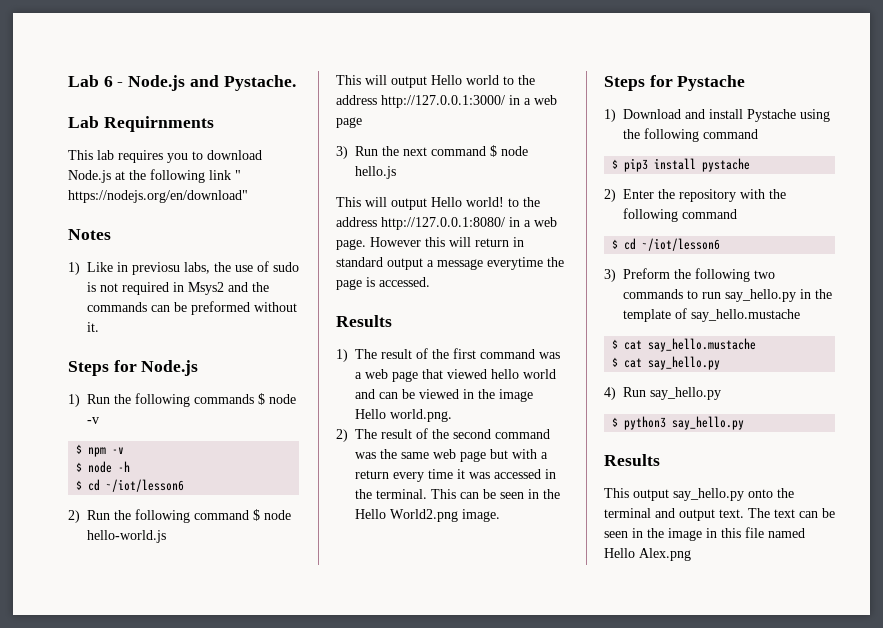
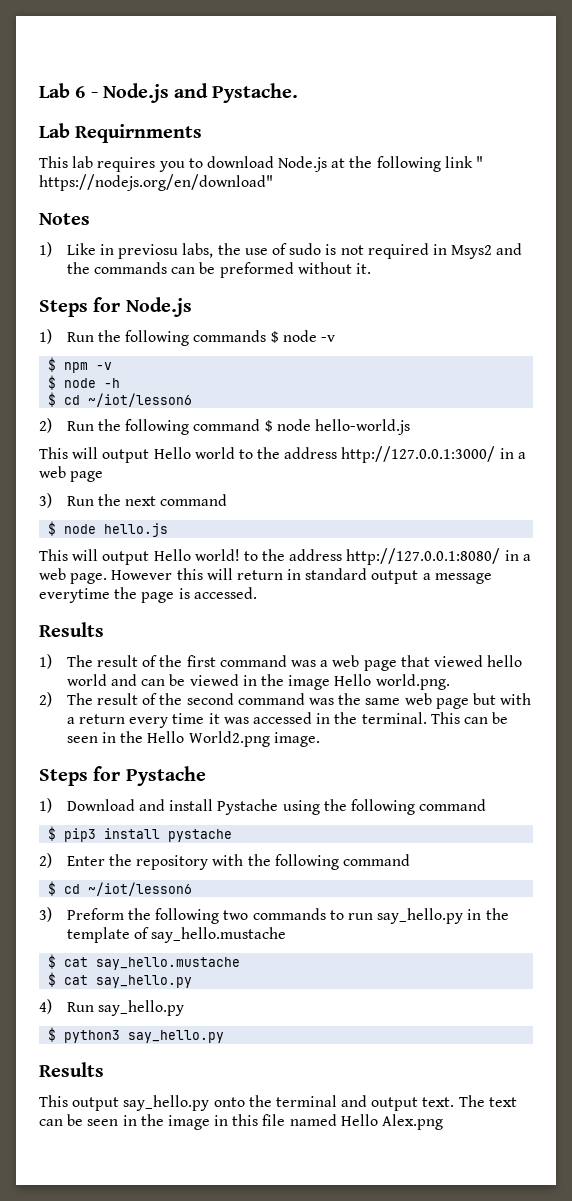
- 3) Run the next command $ node hello.js
+ 3) Run the next command
+ $ node hello.js

